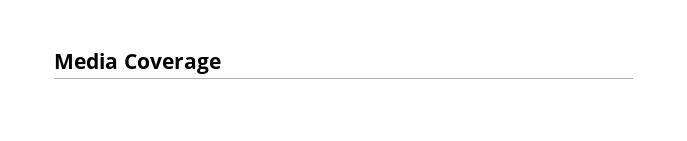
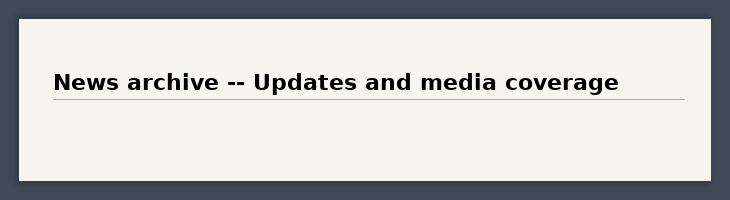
- Media Coverage
+ News archive -- Updates and media coverage

